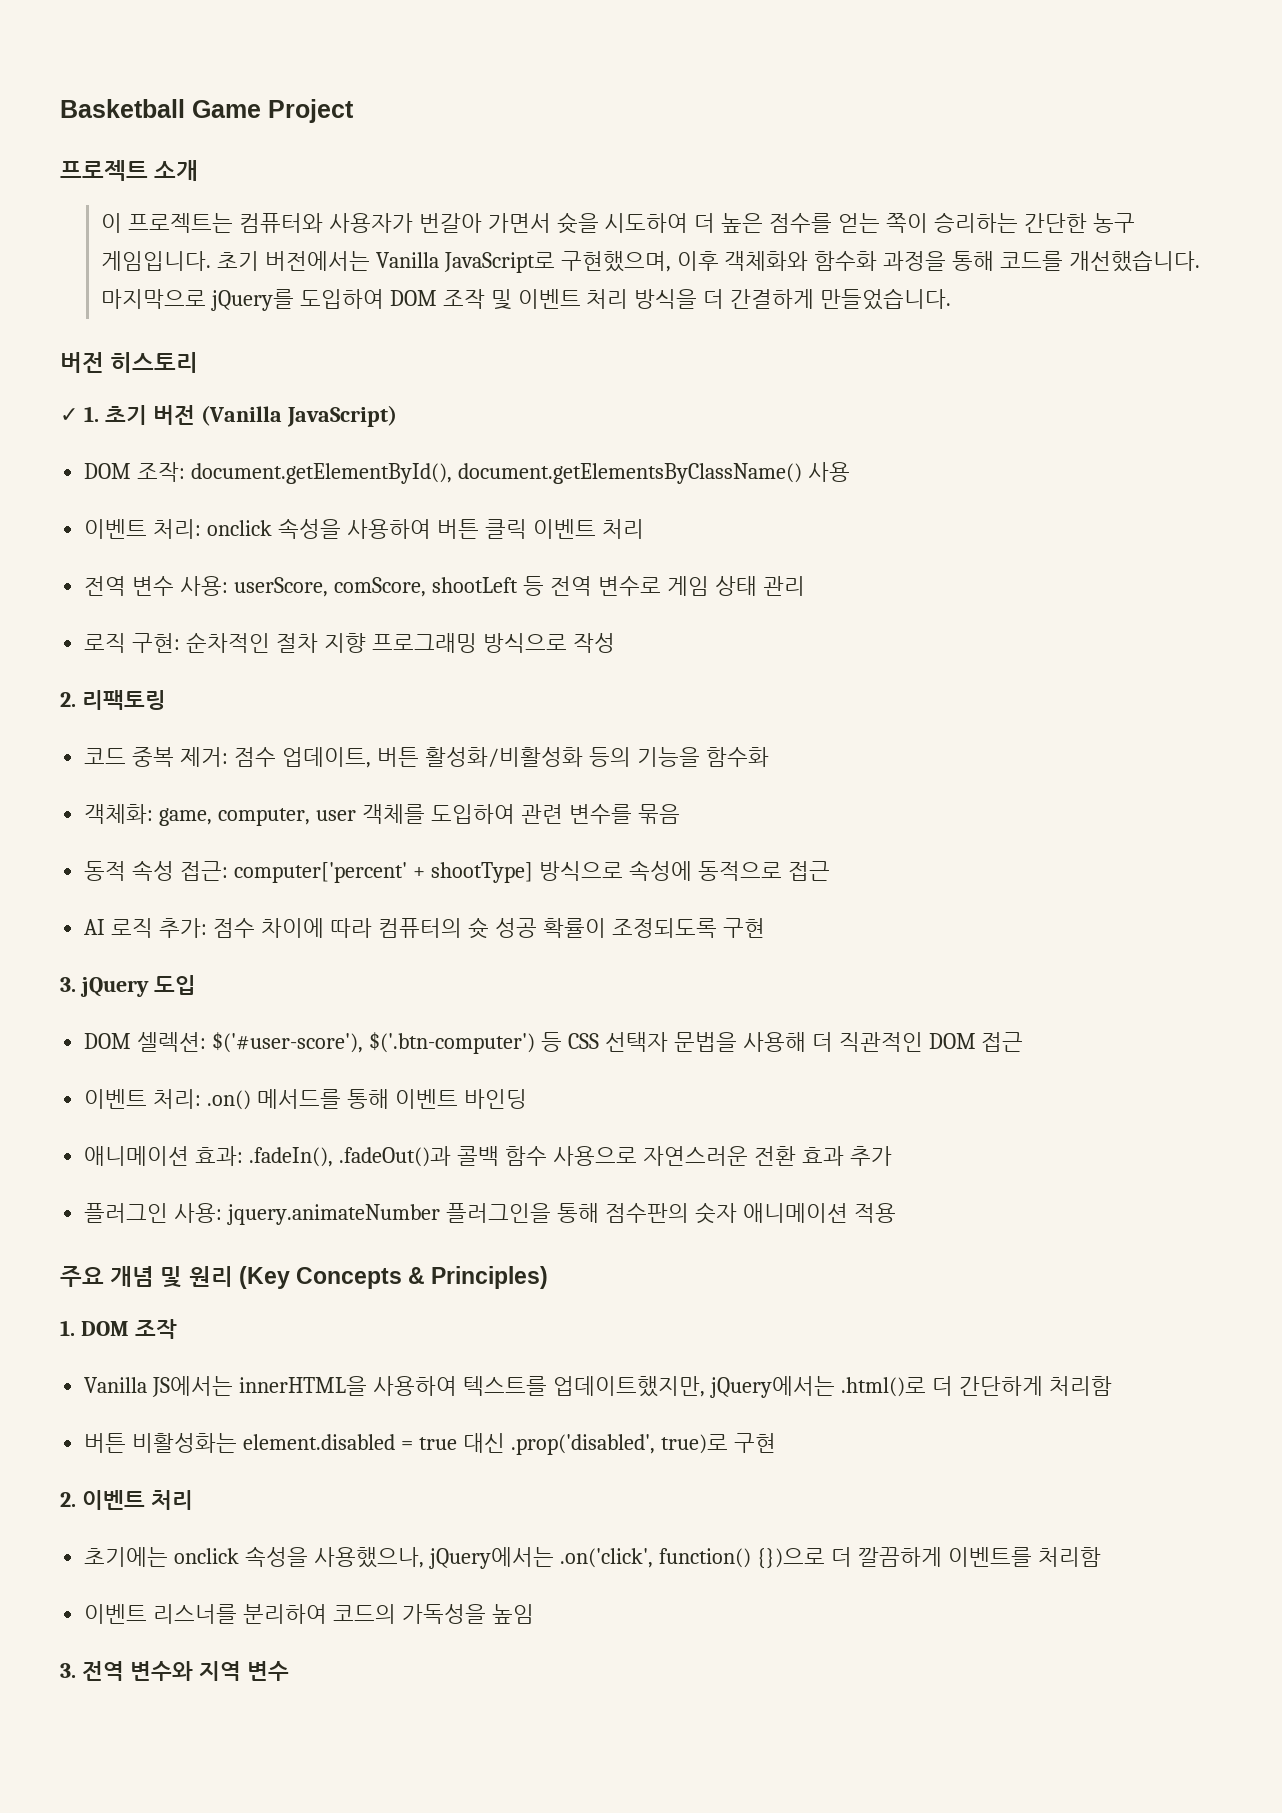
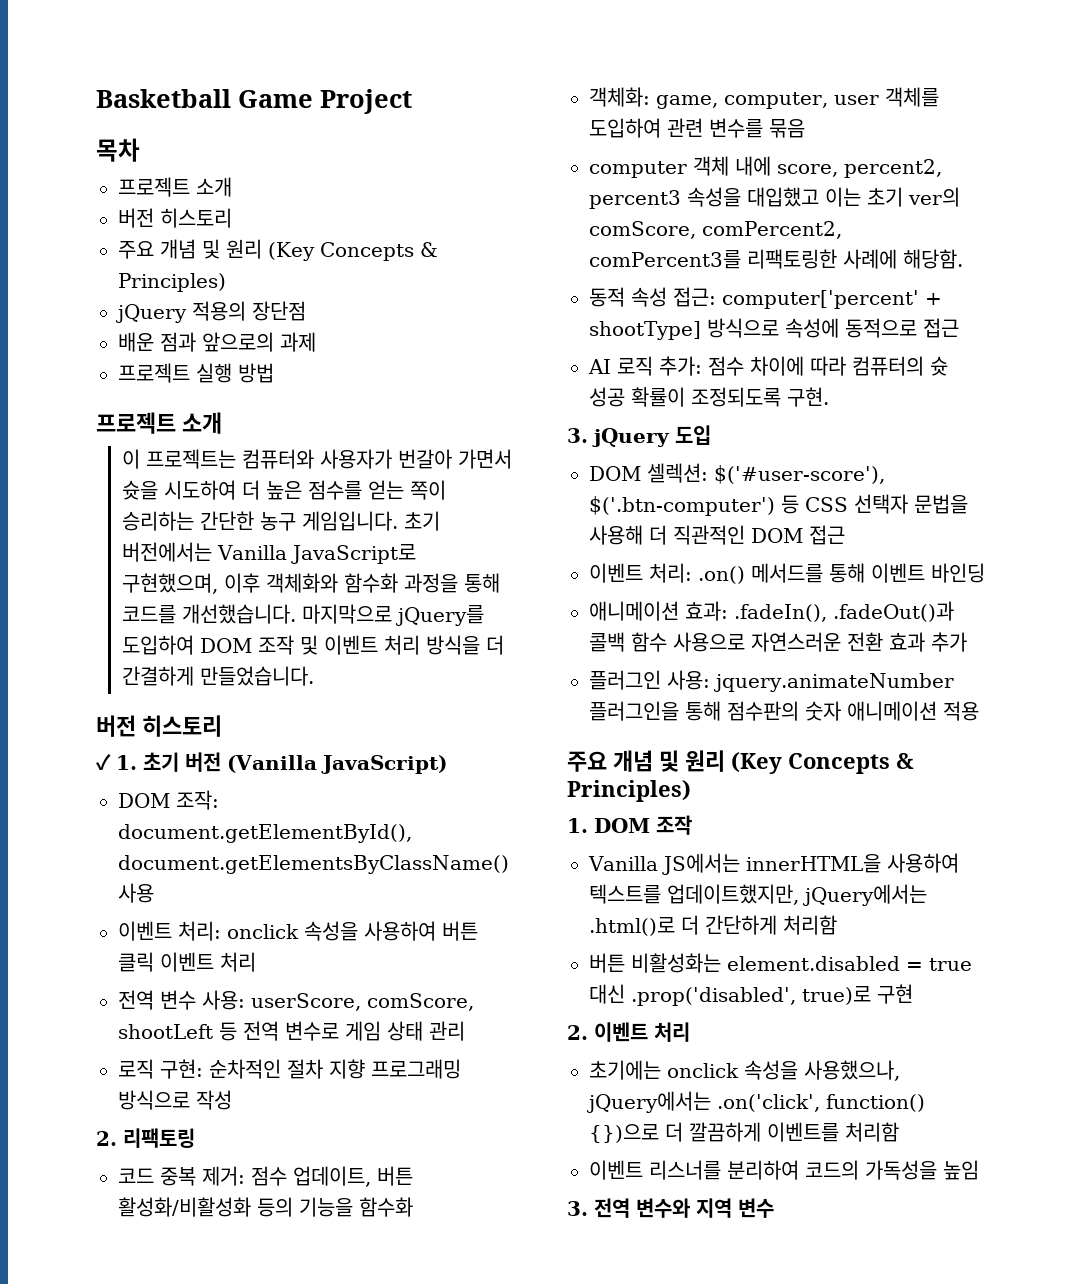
+ 목차
+ 프로젝트 소개
+ 버전 히스토리
+ 주요 개념 및 원리 (Key Concepts & Principles)
+ jQuery 적용의 장단점
+ 배운 점과 앞으로의 과제
+ 프로젝트 실행 방법
+ computer 객체 내에 score, percent2, percent3 속성을 대입했고 이는 초기 ver의 comScore, comPercent2, comPercent3를 리팩토링한 사례에 해당함.
- AI 로직 추가: 점수 차이에 따라 컴퓨터의 슛 성공 확률이 조정되도록 구현
+ AI 로직 추가: 점수 차이에 따라 컴퓨터의 슛 성공 확률이 조정되도록 구현.

